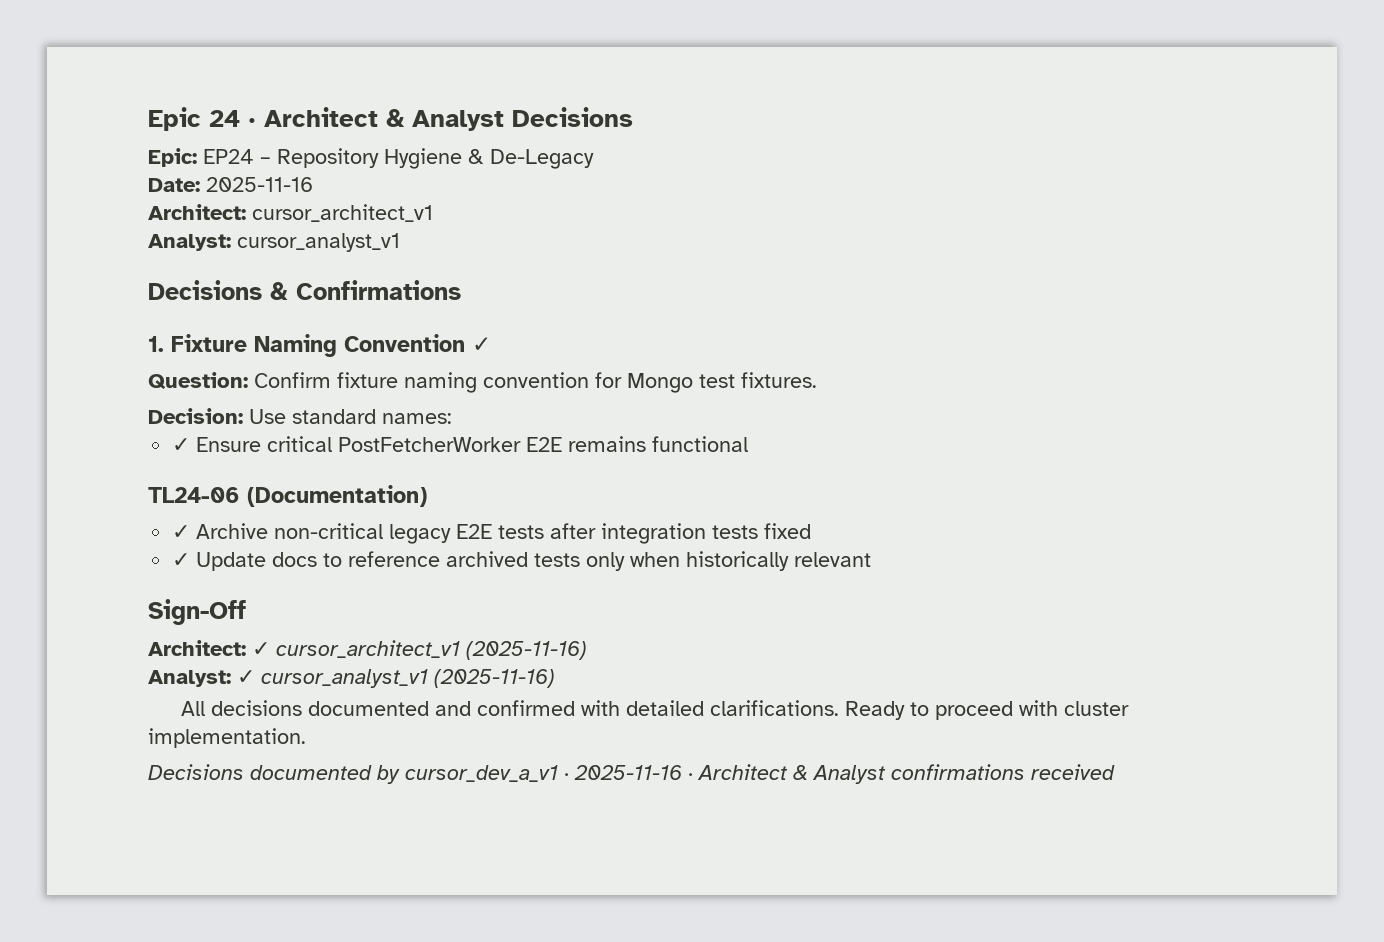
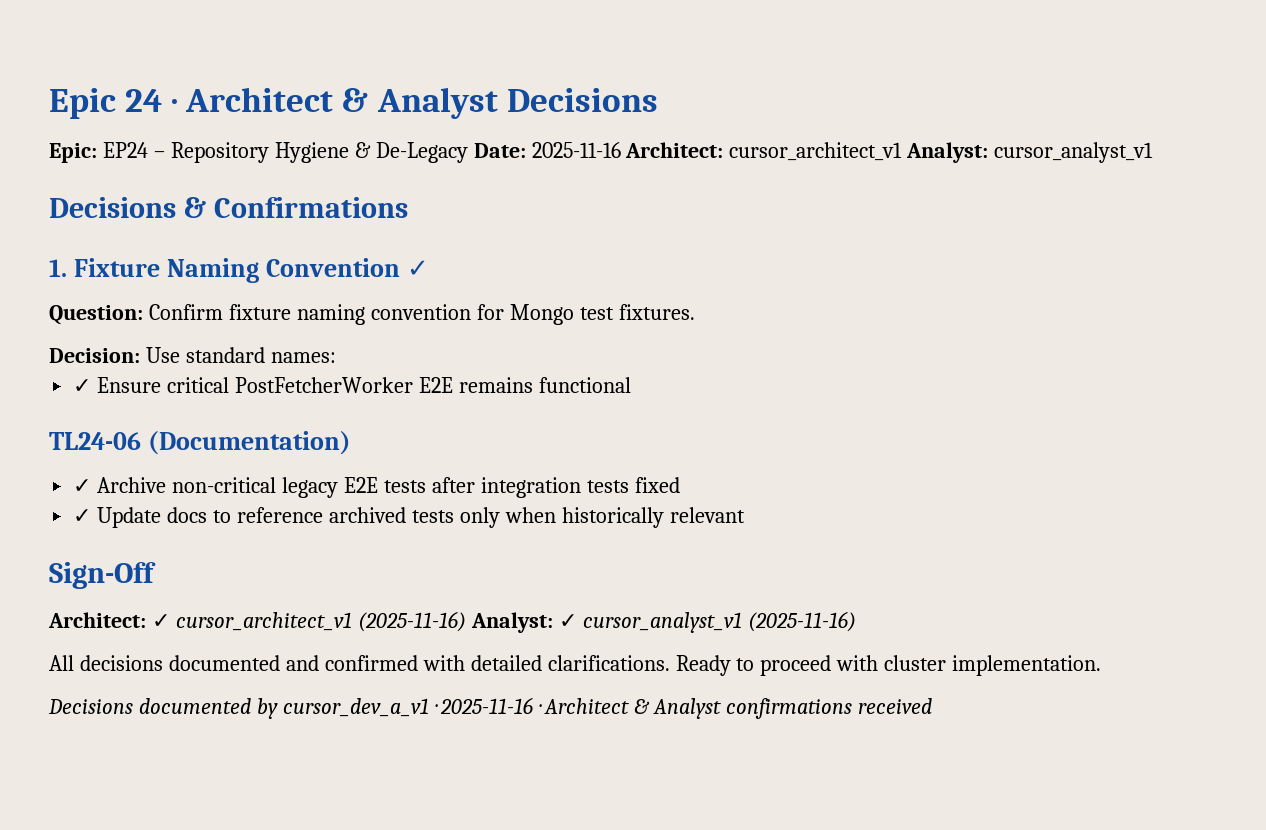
- Epic: EP24 – Repository Hygiene & De-Legacy
- Date: 2025-11-16
- Architect: cursor_architect_v1
- Analyst: cursor_analyst_v1
+ Epic: EP24 – Repository Hygiene & De-Legacy Date: 2025-11-16 Architect: cursor_architect_v1 Analyst: cursor_analyst_v1
- Architect: ✓ cursor_architect_v1 (2025-11-16)
- Analyst: ✓ cursor_analyst_v1 (2025-11-16)
+ Architect: ✓ cursor_architect_v1 (2025-11-16) Analyst: ✓ cursor_analyst_v1 (2025-11-16)

